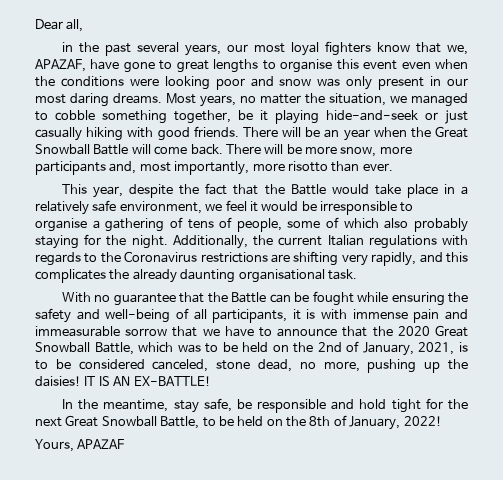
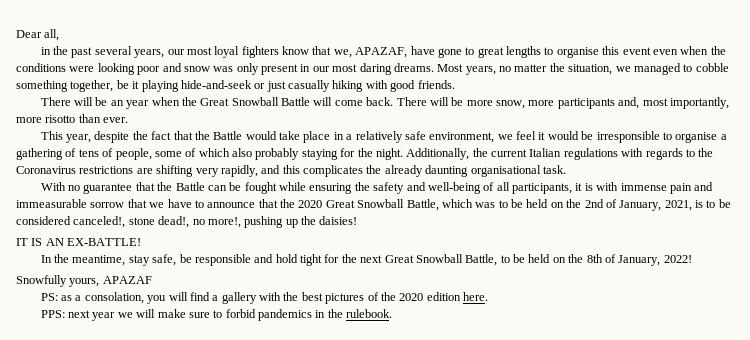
- Most years, no matter the situation, we managed to cobble something together, be it playing hide-and-seek or just casually hiking with good friends. There will be an year when the Great Snowball Battle will come back.
+ Most years, no matter the situation, we managed to cobble something together, be it playing hide-and-seek or just casually hiking with good friends.
+ There will be an year when the Great Snowball Battle will come back.
- With no guarantee that the Battle can be fought while ensuring the safety and well-being of all participants, it is with immense pain and immeasurable sorrow that we have to announce that the 2020 Great Snowball Battle, which was to be held on the 2nd of January, 2021, is to be considered canceled, stone dead, no more, pushing up the daisies! IT IS AN EX-BATTLE!
+ With no guarantee that the Battle can be fought while ensuring the safety and well-being of all participants, it is with immense pain and immeasurable sorrow that we have to announce that the 2020 Great Snowball Battle, which was to be held on the 2nd of January, 2021, is to be considered canceled!, stone dead!, no more!, pushing up the daisies!
+ IT IS AN EX-BATTLE!
- Yours, APAZAF
+ Snowfully yours, APAZAF
+ PS: as a consolation, you will find a gallery with the best pictures of the 2020 edition here.
+ PPS: next year we will make sure to forbid pandemics in the rulebook.

